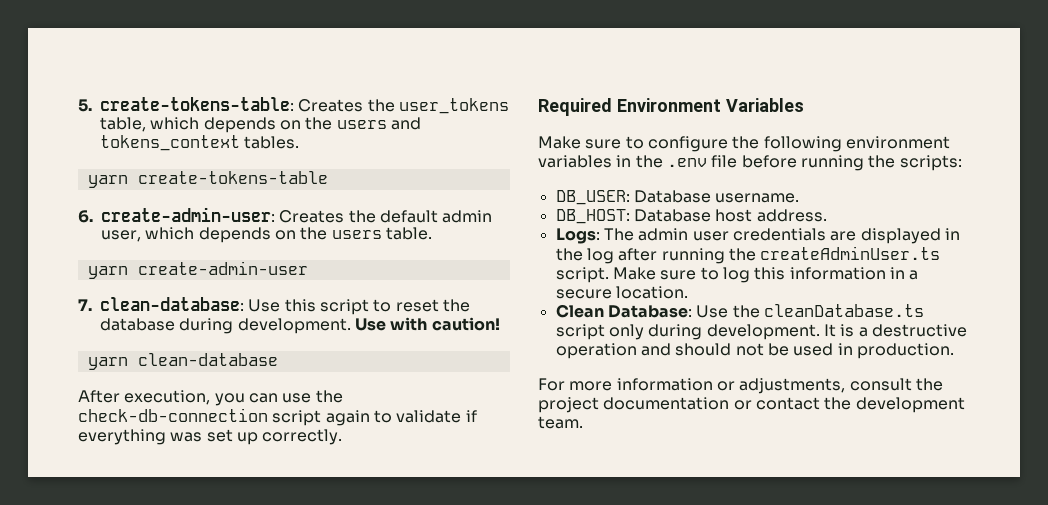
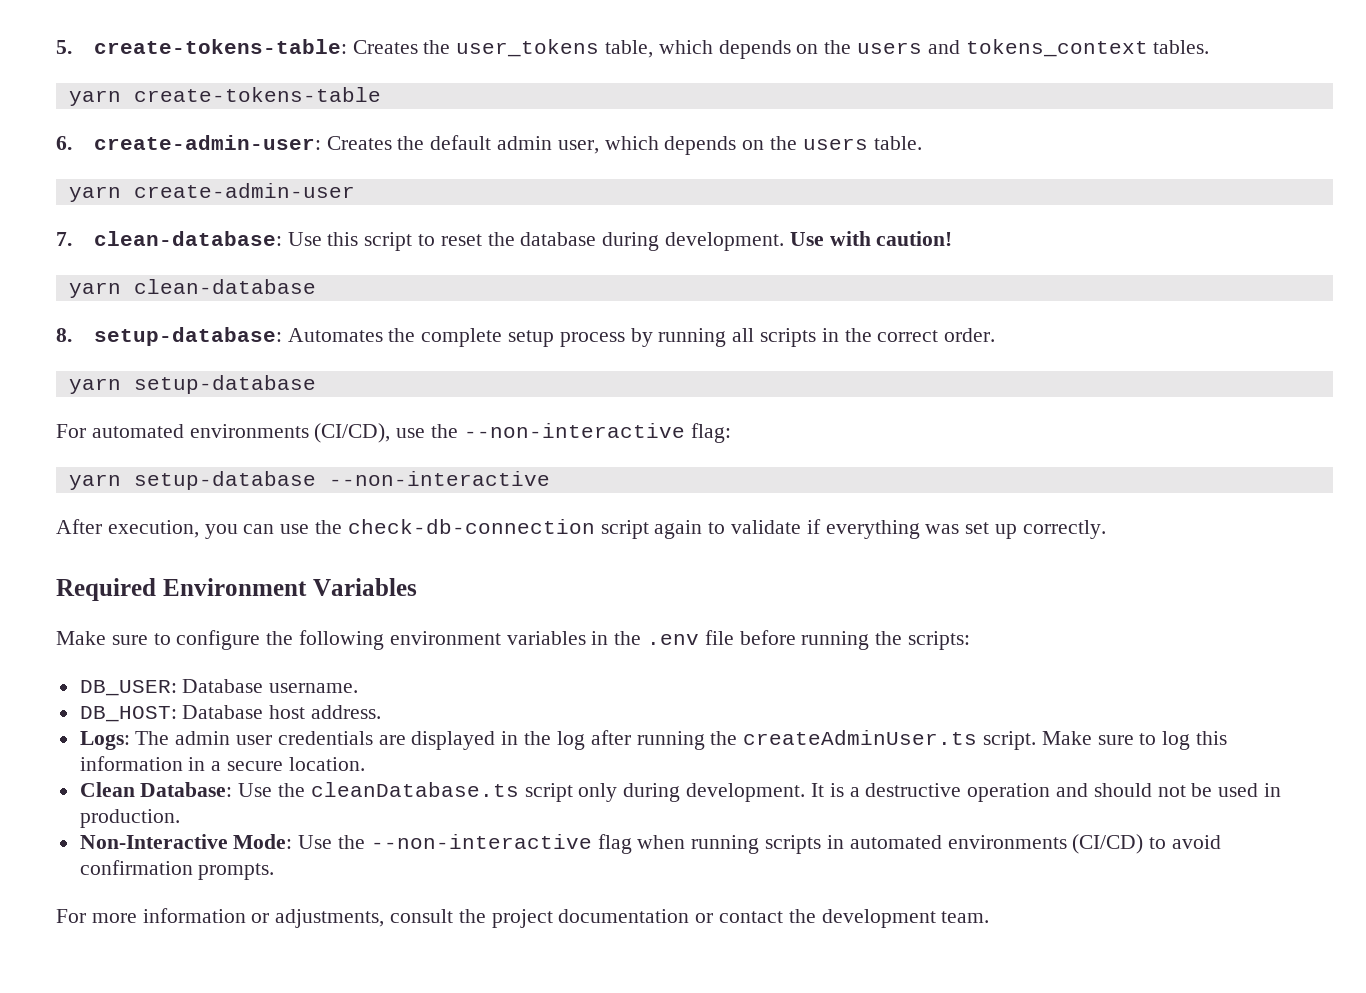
+ 8. setup-database: Automates the complete setup process by running all scripts in the correct order.
+ yarn setup-database
+ For automated environments (CI/CD), use the --non-interactive flag:
+ yarn setup-database --non-interactive
+ Non-Interactive Mode: Use the --non-interactive flag when running scripts in automated environments (CI/CD) to avoid confirmation prompts.

